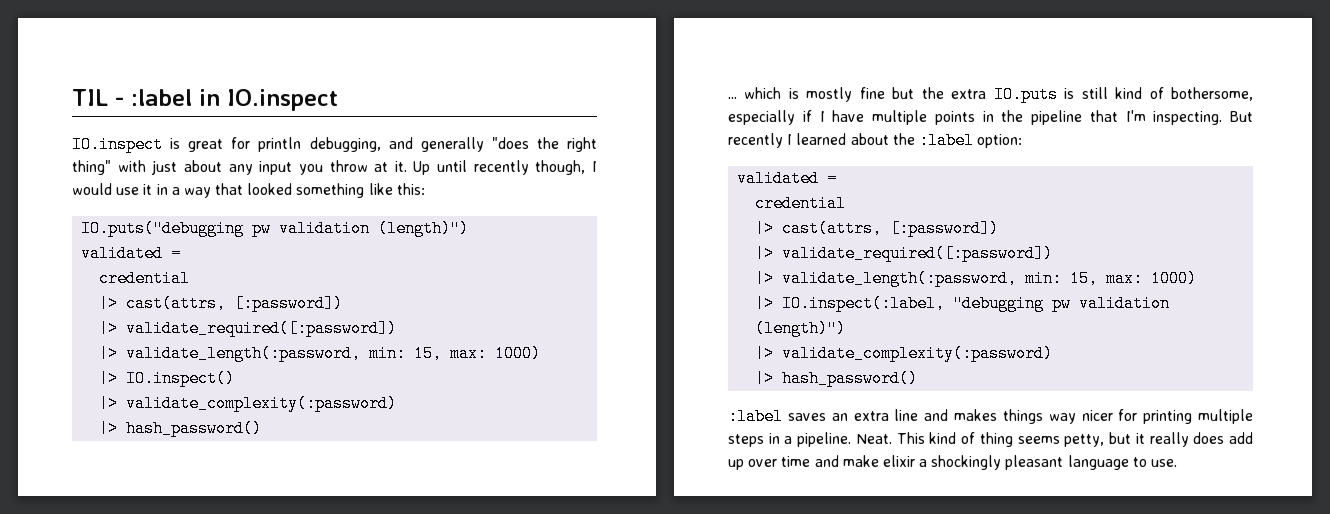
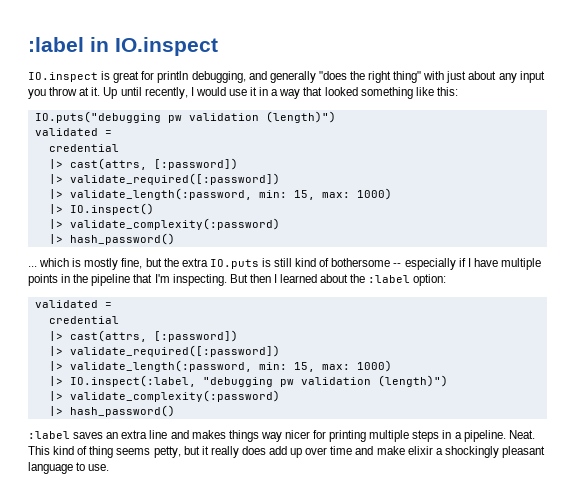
- TIL - :label in IO.inspect
+ :label in IO.inspect
- Up until recently though, I would use it in a way that looked something like this:
+ Up until recently, I would use it in a way that looked something like this:
- ... which is mostly fine but the extra IO.puts is still kind of bothersome, especially if I have multiple points in the pipeline that I'm inspecting.
+ ... which is mostly fine, but the extra IO.puts is still kind of bothersome -- especially if I have multiple points in the pipeline that I'm inspecting.
- But recently I learned about the :label option:
+ But then I learned about the :label option:

